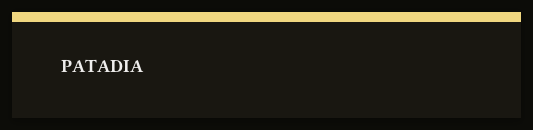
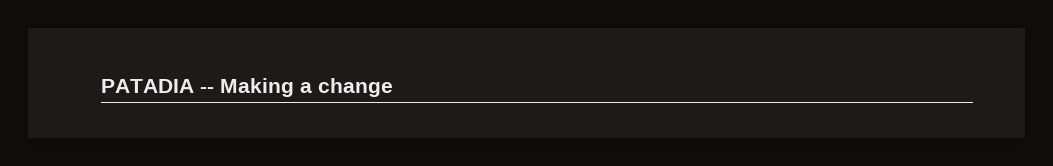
- PATADIA
+ PATADIA -- Making a change

